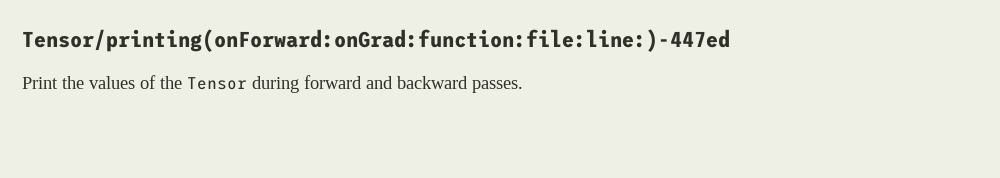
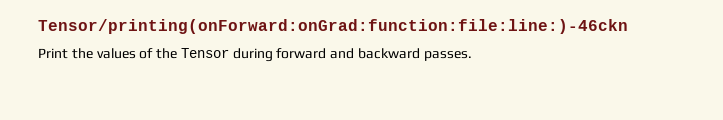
- Tensor/printing(onForward:onGrad:function:file:line:)-447ed
+ Tensor/printing(onForward:onGrad:function:file:line:)-46ckn

